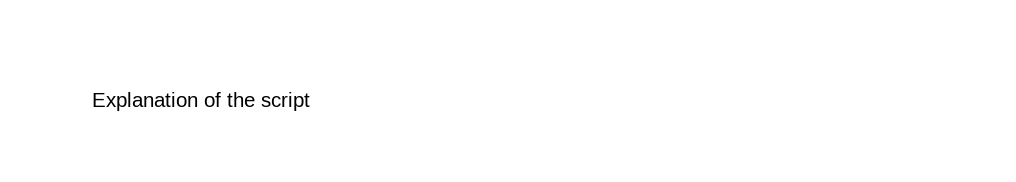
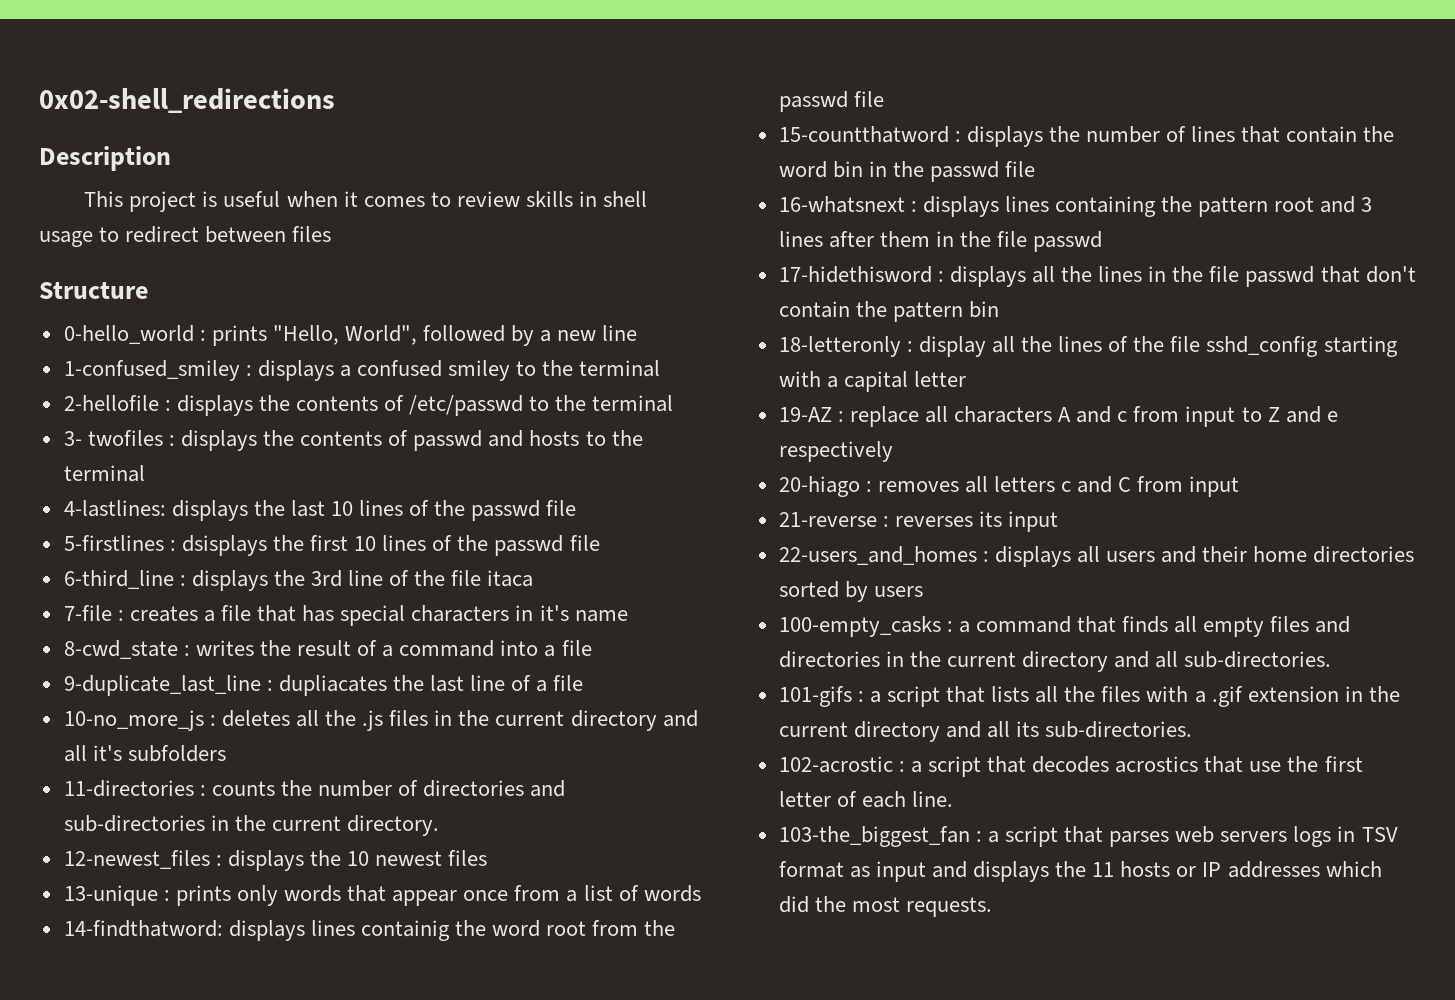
- Explanation of the script
+ 0x02-shell_redirections
+ Description
+ This project is useful when it comes to review skills in shell usage to redirect between files
+ Structure
+ 0-hello_world : prints "Hello, World", followed by a new line
+ 1-confused_smiley : displays a confused smiley to the terminal
+ 2-hellofile : displays the contents of /etc/passwd to the terminal
+ 3- twofiles : displays the contents of passwd and hosts to the terminal
+ 4-lastlines: displays the last 10 lines of the passwd file
+ 5-firstlines : dsisplays the first 10 lines of the passwd file
+ 6-third_line : displays the 3rd line of the file itaca
+ 7-file : creates a file that has special characters in it's name
+ 8-cwd_state : writes the result of a command into a file
+ 9-duplicate_last_line : dupliacates the last line of a file
+ 10-no_more_js : deletes all the .js files in the current directory and all it's subfolders
+ 11-directories : counts the number of directories and sub-directories in the current directory.
+ 12-newest_files : displays the 10 newest files
+ 13-unique : prints only words that appear once from a list of words
+ 14-findthatword: displays lines containig the word root from the passwd file
+ 15-countthatword : displays the number of lines that contain the word bin in the passwd file
+ 16-whatsnext : displays lines containing the pattern root and 3 lines after them in the file passwd
+ 17-hidethisword : displays all the lines in the file passwd that don't contain the pattern bin
+ 18-letteronly : display all the lines of the file sshd_config starting with a capital letter
+ 19-AZ : replace all characters A and c from input to Z and e respectively
+ 20-hiago : removes all letters c and C from input
+ 21-reverse : reverses its input
+ 22-users_and_homes : displays all users and their home directories sorted by users
+ 100-empty_casks : a command that finds all empty files and directories in the current directory and all sub-directories.
+ 101-gifs : a script that lists all the files with a .gif extension in the current directory and all its sub-directories.
+ 102-acrostic : a script that decodes acrostics that use the first letter of each line.
+ 103-the_biggest_fan : a script that parses web servers logs in TSV format as input and displays the 11 hosts or IP addresses which did the most requests.

